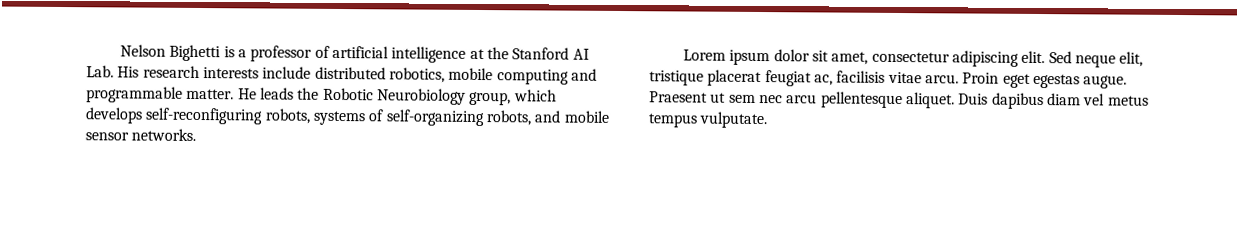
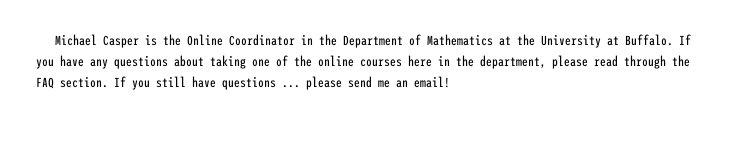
- Nelson Bighetti is a professor of artificial intelligence at the Stanford AI Lab. His research interests include distributed robotics, mobile computing and programmable matter. He leads the Robotic Neurobiology group, which develops self-reconfiguring robots, systems of self-organizing robots, and mobile sensor networks.
- Lorem ipsum dolor sit amet, consectetur adipiscing elit. Sed neque elit, tristique placerat feugiat ac, facilisis vitae arcu. Proin eget egestas augue. Praesent ut sem nec arcu pellentesque aliquet. Duis dapibus diam vel metus tempus vulputate.
+ Michael Casper is the Online Coordinator in the Department of Mathematics at the University at Buffalo. If you have any questions about taking one of the online courses here in the department, please read through the FAQ section. If you still have questions ... please send me an email!

